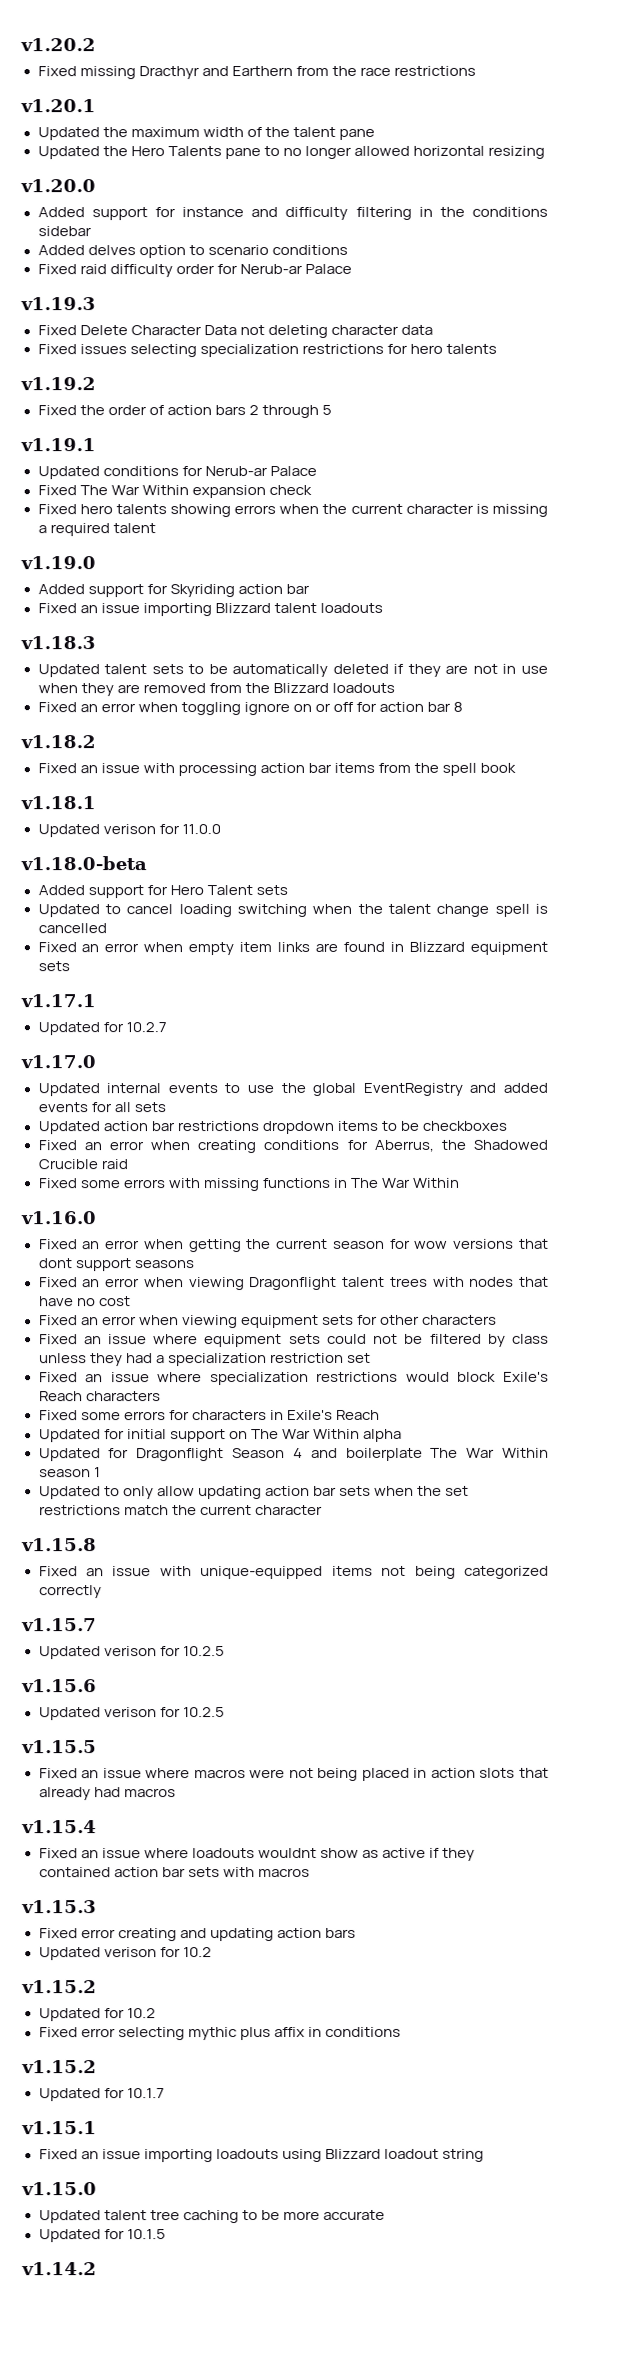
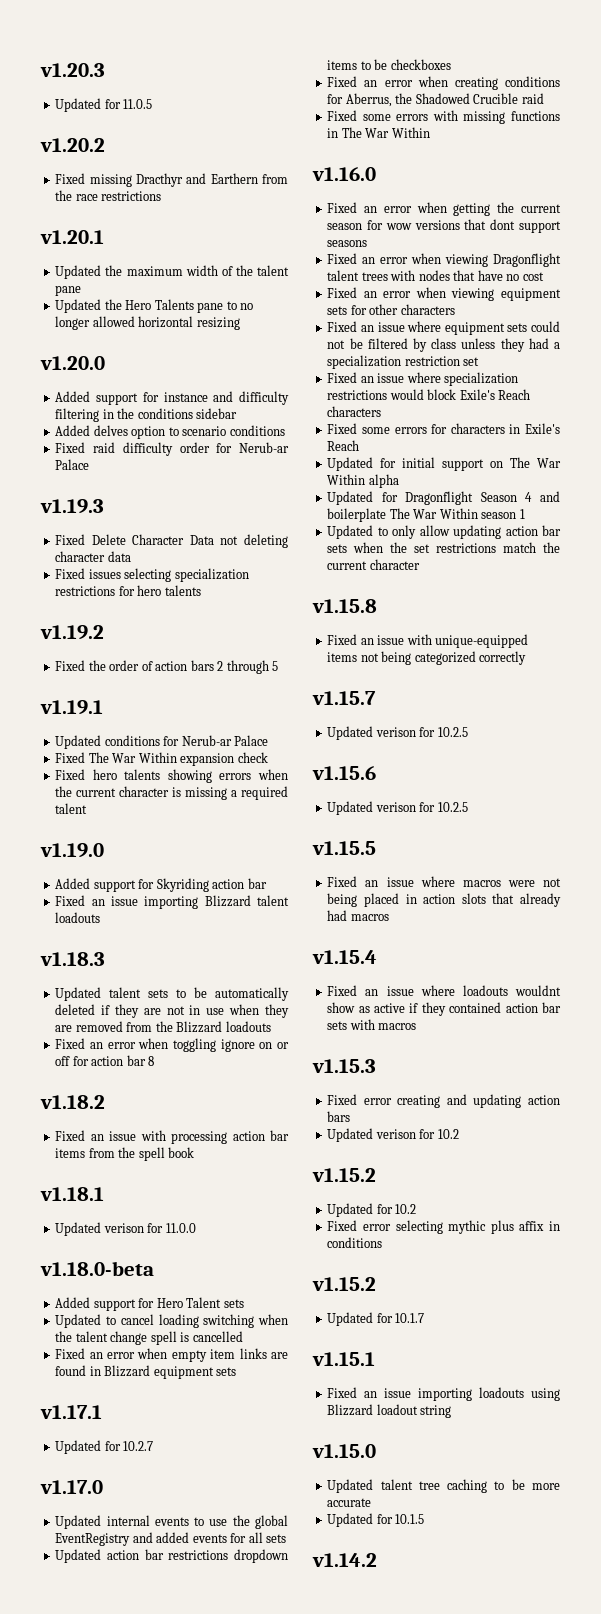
+ v1.20.3
+ Updated for 11.0.5

